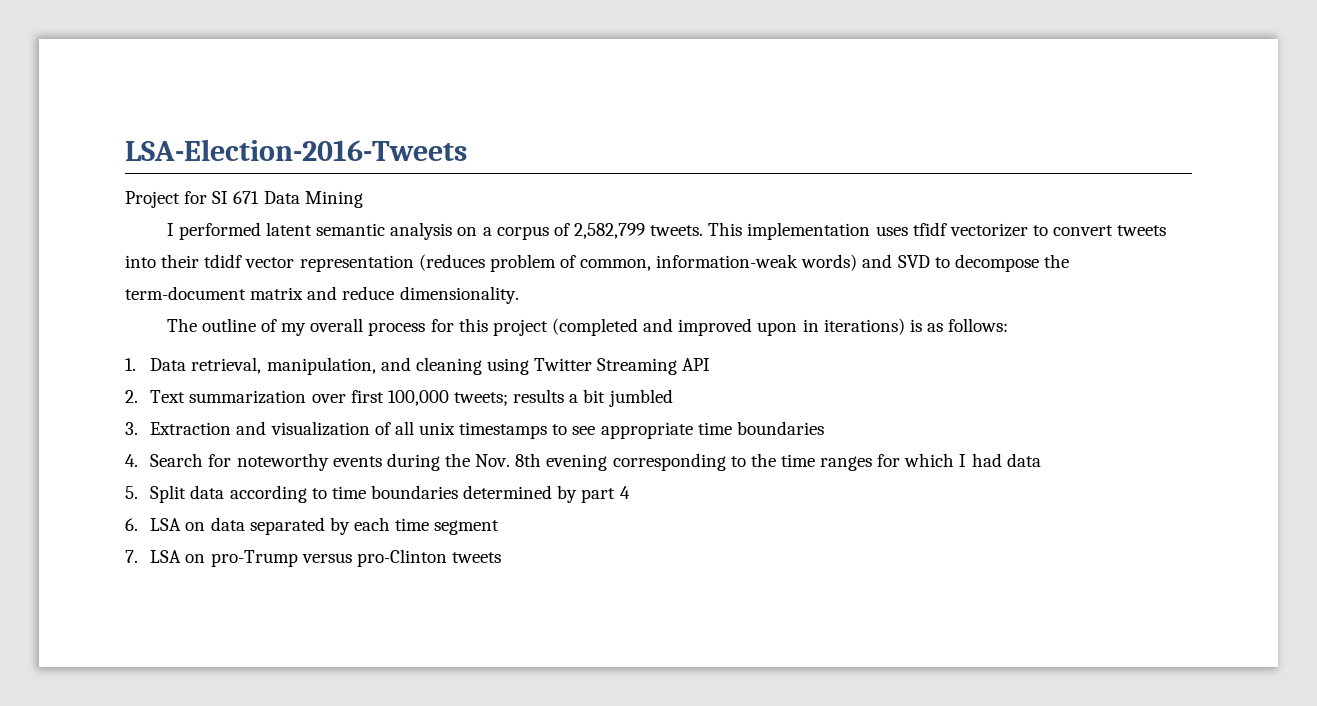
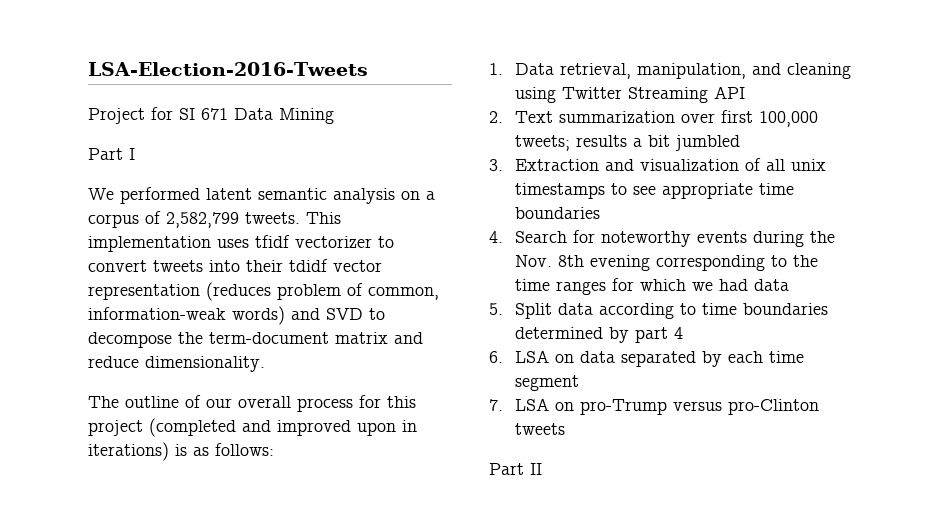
- I performed latent semantic analysis on a corpus of 2,582,799 tweets.
+ Part I
+ We performed latent semantic analysis on a corpus of 2,582,799 tweets.
- The outline of my overall process for this project (completed and improved upon in iterations) is as follows:
+ The outline of our overall process for this project (completed and improved upon in iterations) is as follows:
- 4. Search for noteworthy events during the Nov. 8th evening corresponding to the time ranges for which I had data
+ 4. Search for noteworthy events during the Nov. 8th evening corresponding to the time ranges for which we had data
+ Part II

